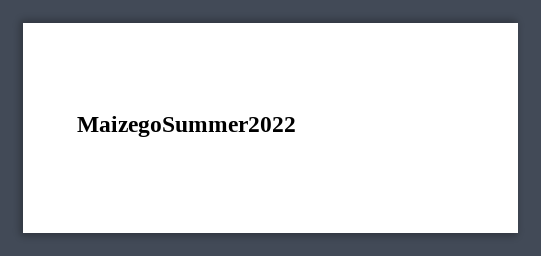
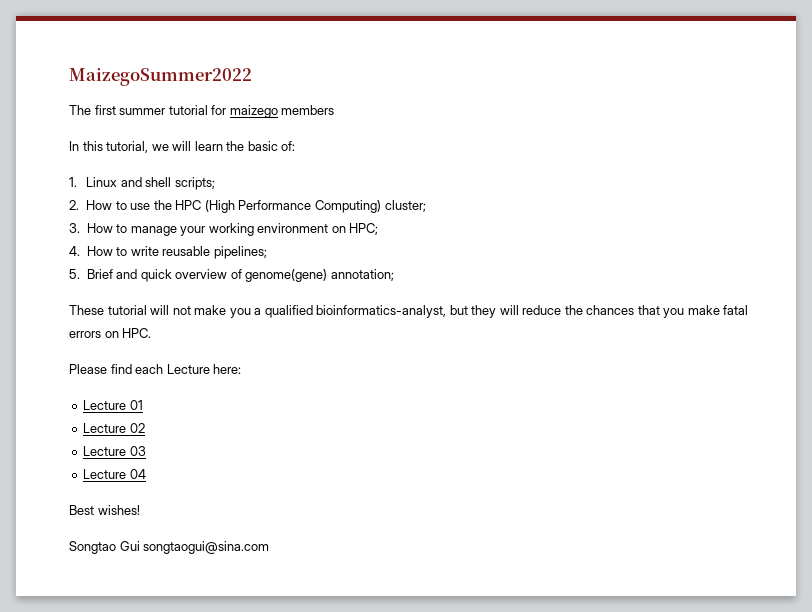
+ The first summer tutorial for maizego members
+ In this tutorial, we will learn the basic of:
+ 1. Linux and shell scripts;
+ 2. How to use the HPC (High Performance Computing) cluster;
+ 3. How to manage your working environment on HPC;
+ 4. How to write reusable pipelines;
+ 5. Brief and quick overview of genome(gene) annotation;
+ These tutorial will not make you a qualified bioinformatics-analyst, but they will reduce the chances that you make fatal errors on HPC.
+ Please find each Lecture here:
+ Lecture 01
+ Lecture 02
+ Lecture 03
+ Lecture 04
+ Best wishes!
+ Songtao Gui songtaogui@sina.com

